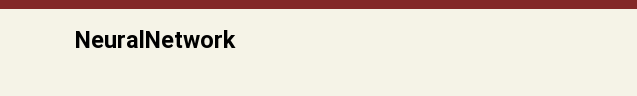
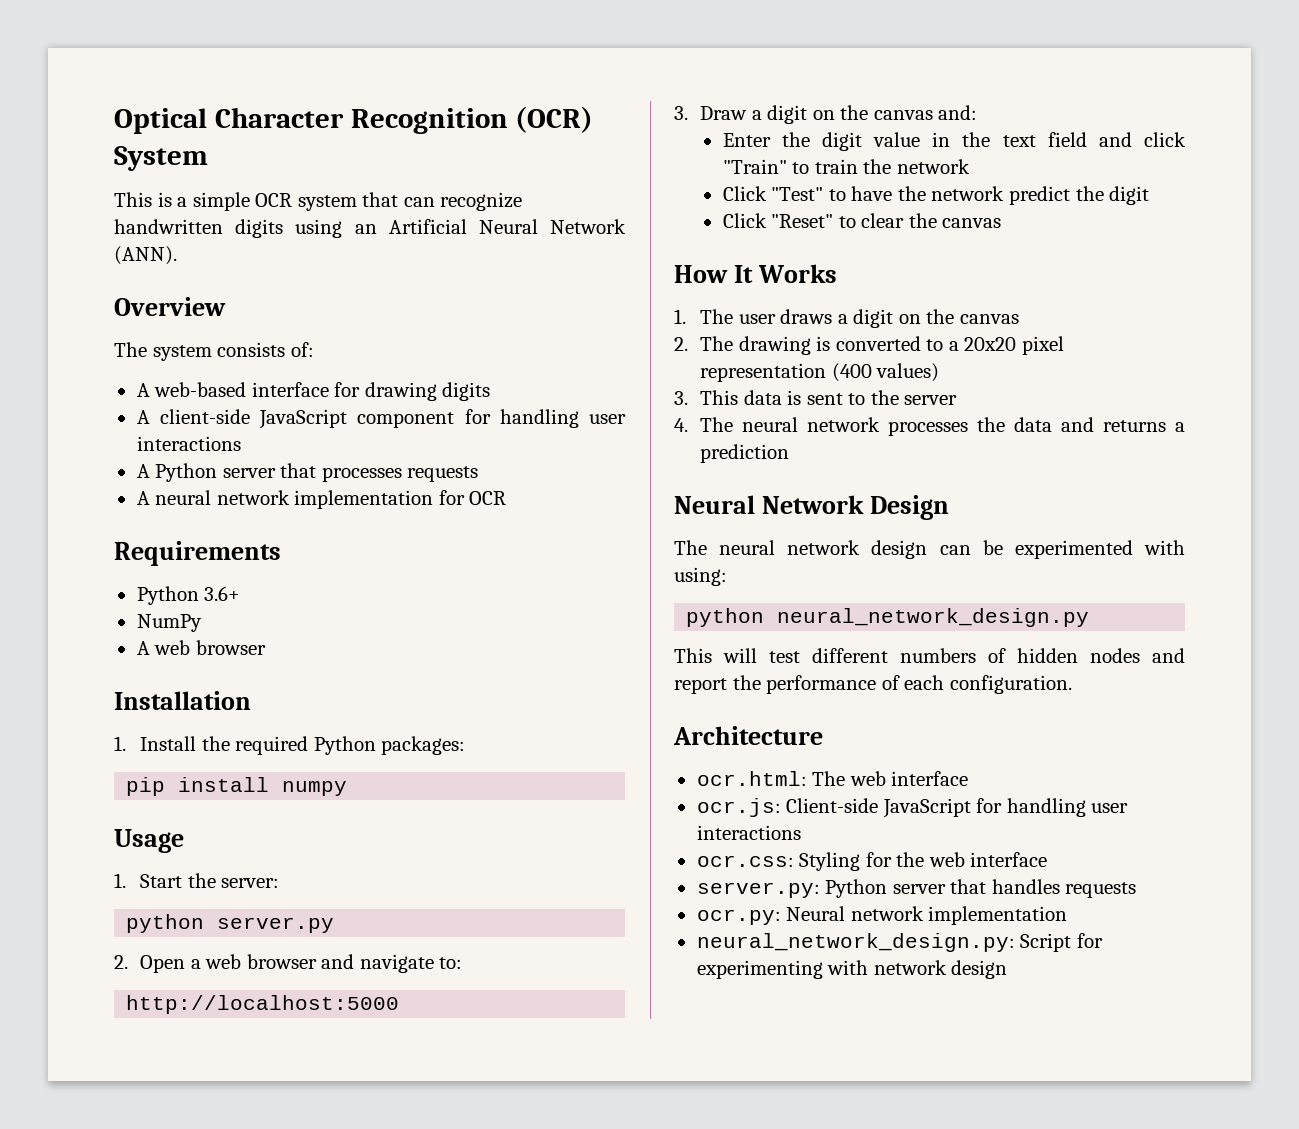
- NeuralNetwork
+ Optical Character Recognition (OCR) System
+ This is a simple OCR system that can recognize handwritten digits using an Artificial Neural Network (ANN).
+ Overview
+ The system consists of:
+ A web-based interface for drawing digits
+ A client-side JavaScript component for handling user interactions
+ A Python server that processes requests
+ A neural network implementation for OCR
+ Requirements
+ Python 3.6+
+ NumPy
+ A web browser
+ Installation
+ 1. Install the required Python packages:
+ pip install numpy
+ Usage
+ 1. Start the server:
+ python server.py
+ 2. Open a web browser and navigate to:
+ http://localhost:5000
+ 3. Draw a digit on the canvas and:
+ Enter the digit value in the text field and click "Train" to train the network
+ Click "Test" to have the network predict the digit
+ Click "Reset" to clear the canvas
+ How It Works
+ 1. The user draws a digit on the canvas
+ 2. The drawing is converted to a 20x20 pixel representation (400 values)
+ 3. This data is sent to the server
+ 4. The neural network processes the data and returns a prediction
+ Neural Network Design
+ The neural network design can be experimented with using:
+ python neural_network_design.py
+ This will test different numbers of hidden nodes and report the performance of each configuration.
+ Architecture
+ ocr.html: The web interface
+ ocr.js: Client-side JavaScript for handling user interactions
+ ocr.css: Styling for the web interface
+ server.py: Python server that handles requests
+ ocr.py: Neural network implementation
+ neural_network_design.py: Script for experimenting with network design

